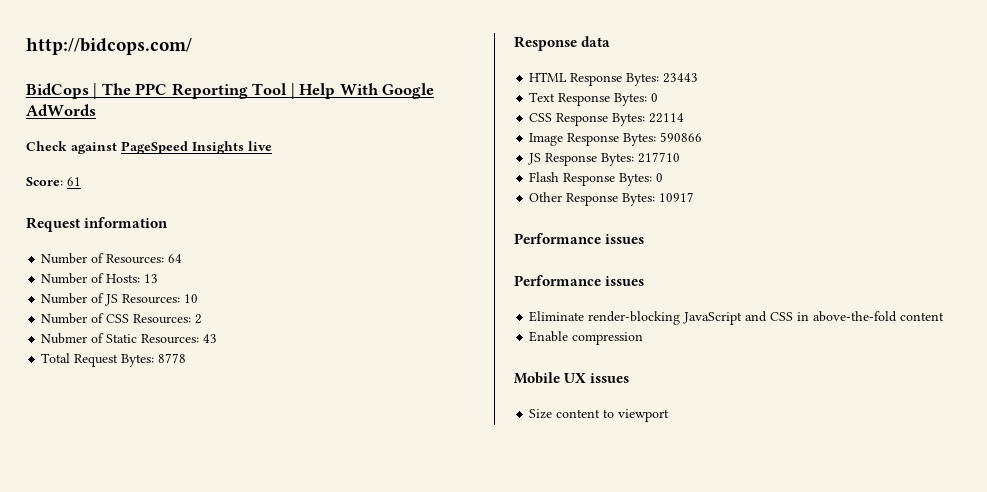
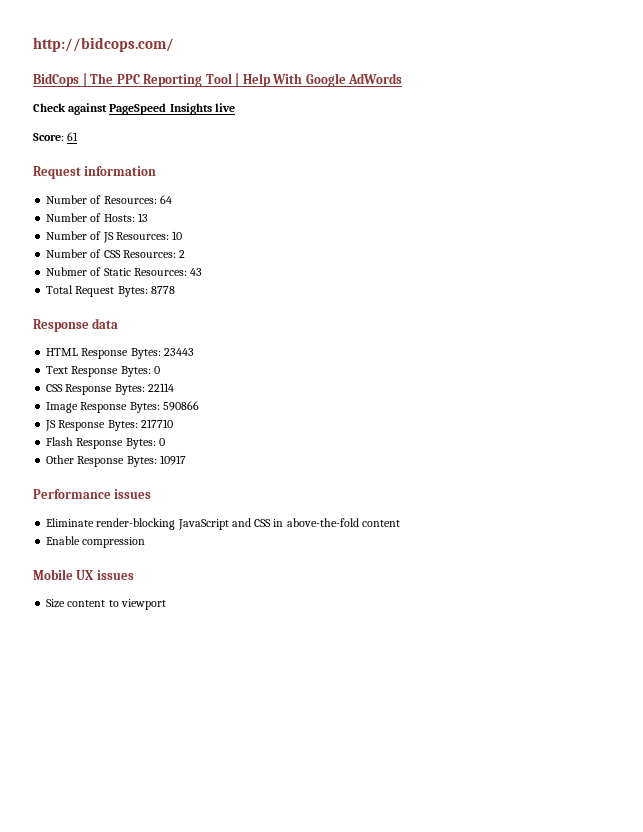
  Other Response Bytes: 10917
- Performance issues

